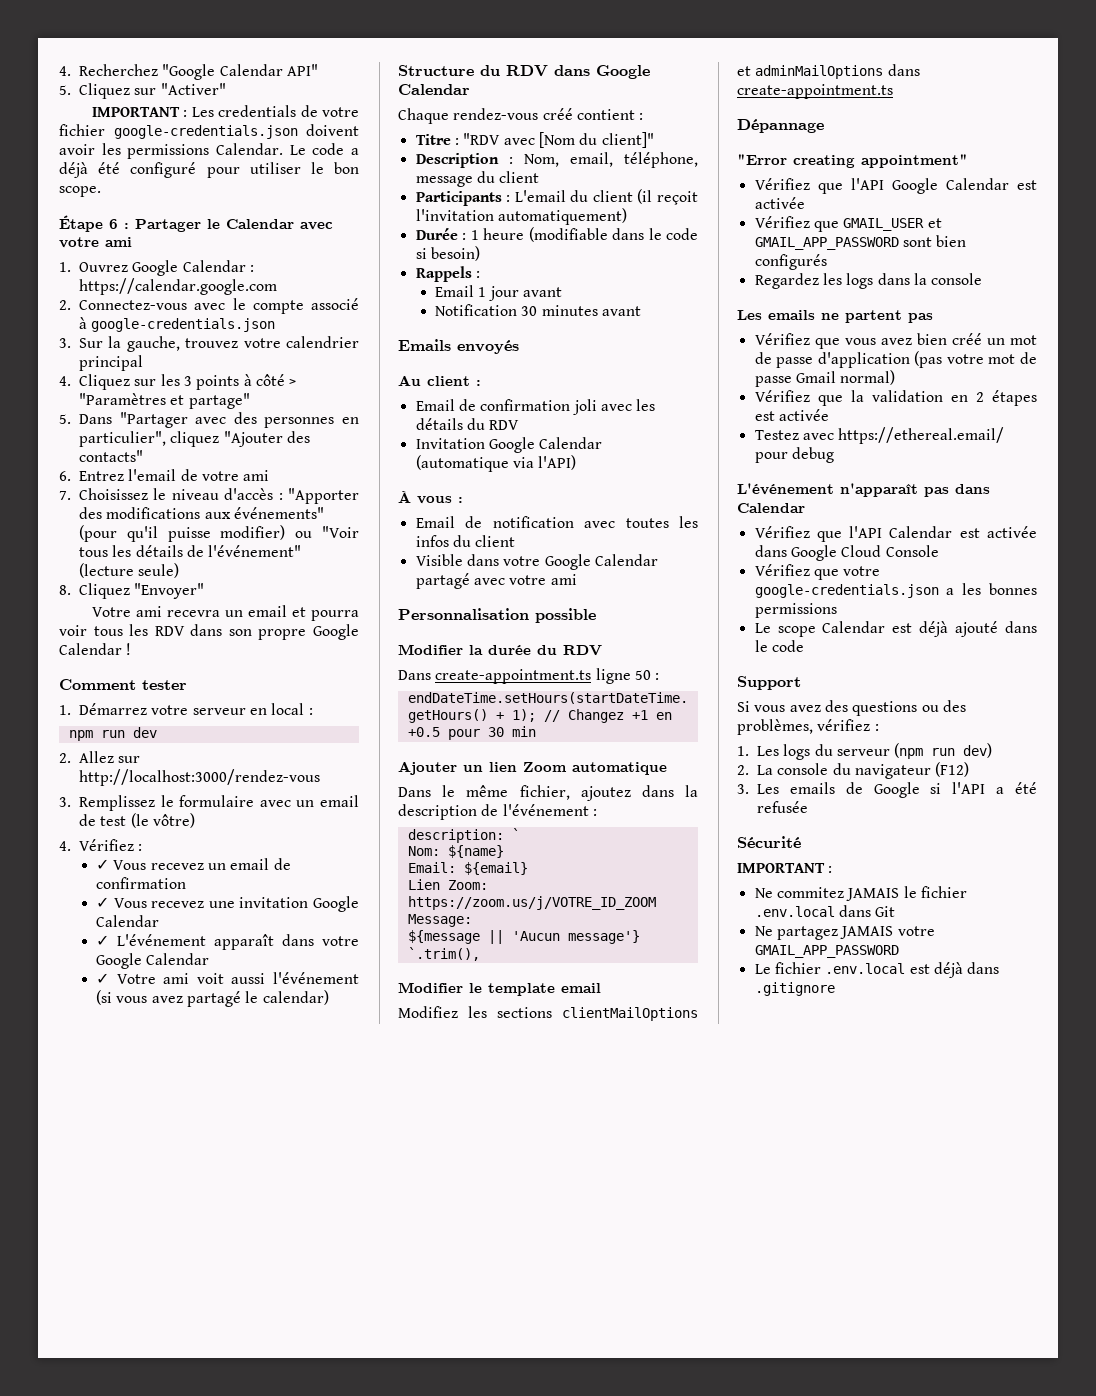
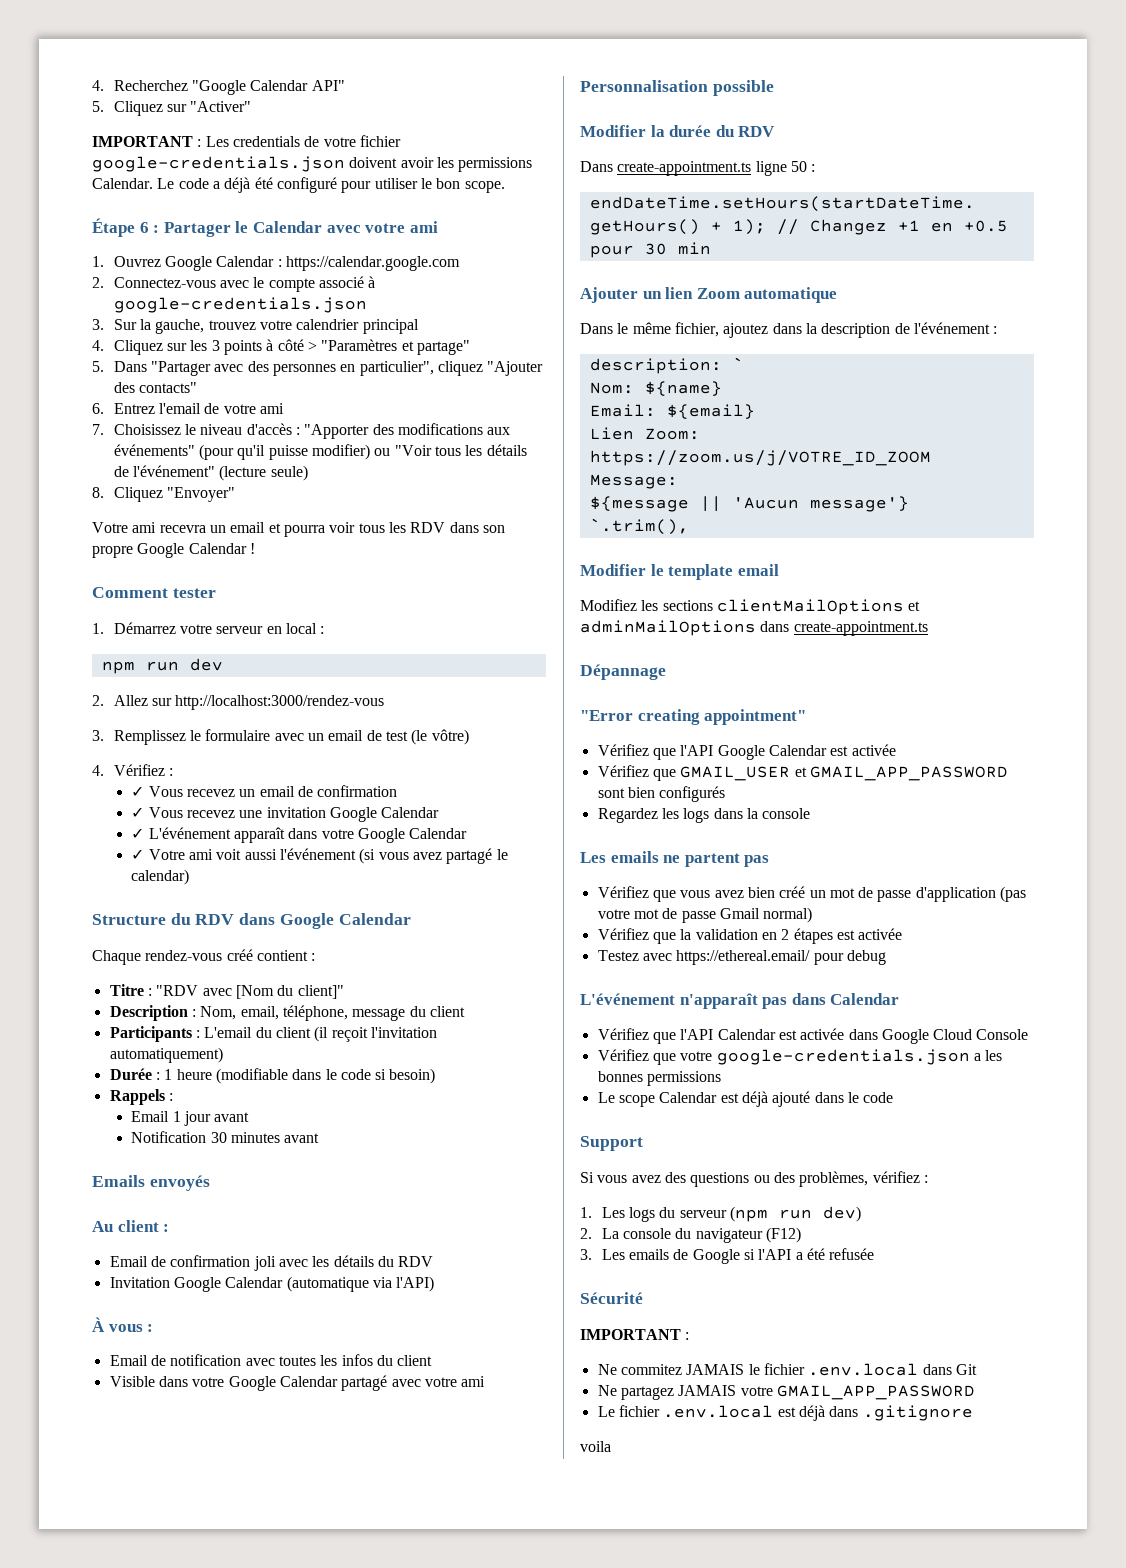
+ voila

